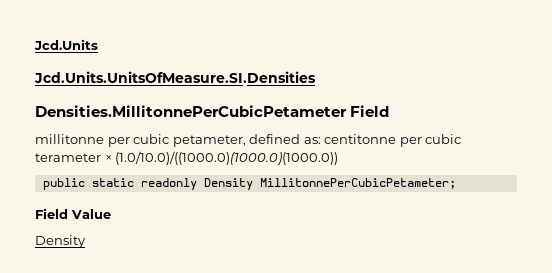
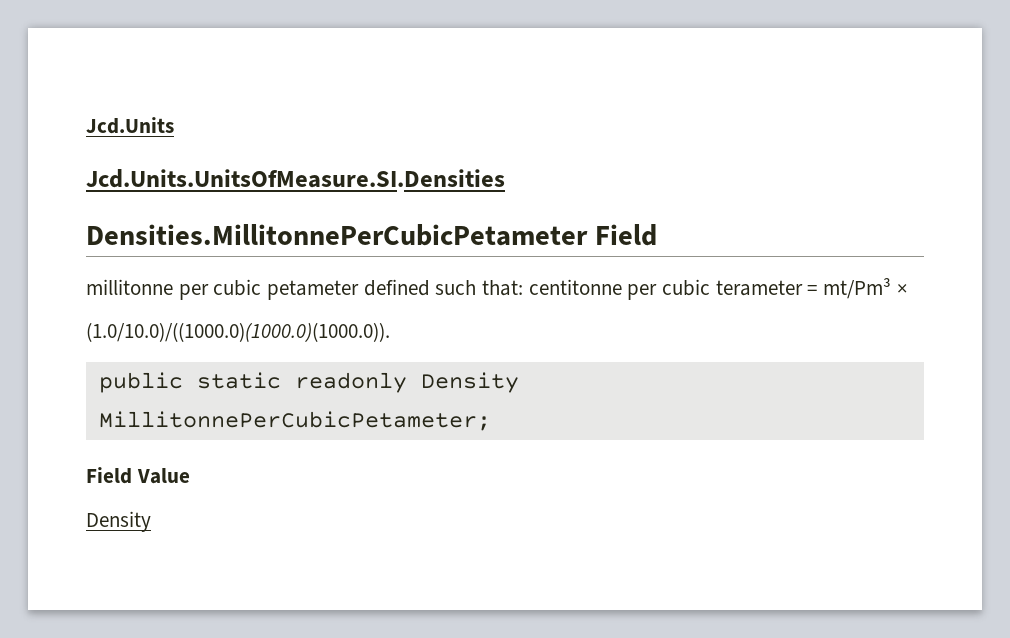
- millitonne per cubic petameter, defined as: centitonne per cubic terameter × (1.0/10.0)/((1000.0)(1000.0)(1000.0))
+ millitonne per cubic petameter defined such that: centitonne per cubic terameter = mt/Pm³ ×
+ (1.0/10.0)/((1000.0)(1000.0)(1000.0)).

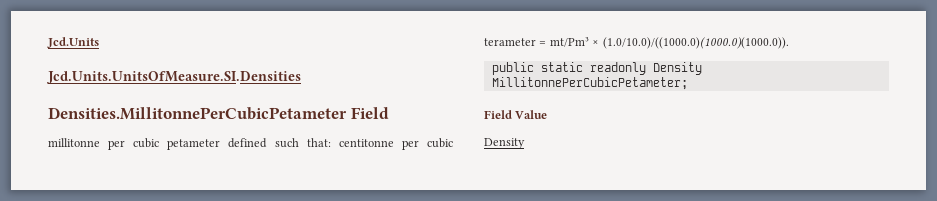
- millitonne per cubic petameter defined such that: centitonne per cubic terameter = mt/Pm³ ×
- (1.0/10.0)/((1000.0)(1000.0)(1000.0)).
+ millitonne per cubic petameter defined such that: centitonne per cubic terameter = mt/Pm³ × (1.0/10.0)/((1000.0)(1000.0)(1000.0)).

